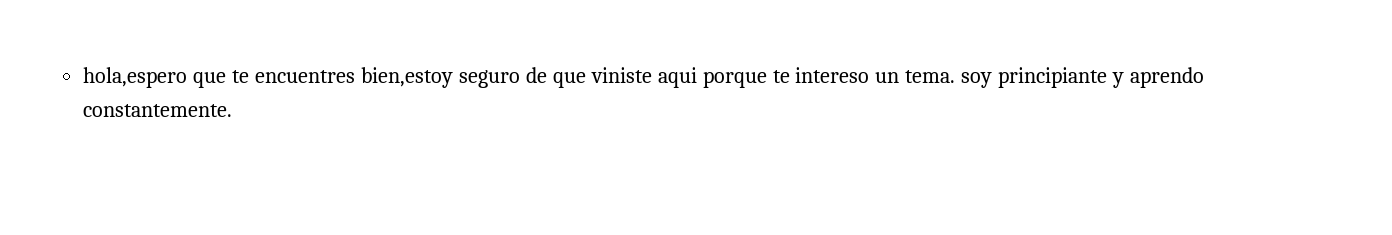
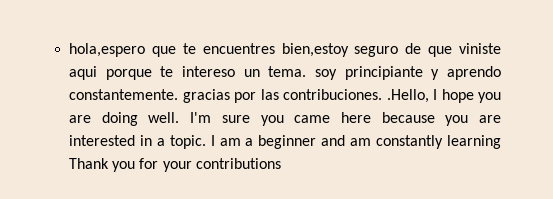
- hola,espero que te encuentres bien,estoy seguro de que viniste aqui porque te intereso un tema. soy principiante y aprendo constantemente.
+ hola,espero que te encuentres bien,estoy seguro de que viniste aqui porque te intereso un tema. soy principiante y aprendo constantemente. gracias por las contribuciones. .Hello, I hope you are doing well. I'm sure you came here because you are interested in a topic. I am a beginner and am constantly learning Thank you for your contributions

